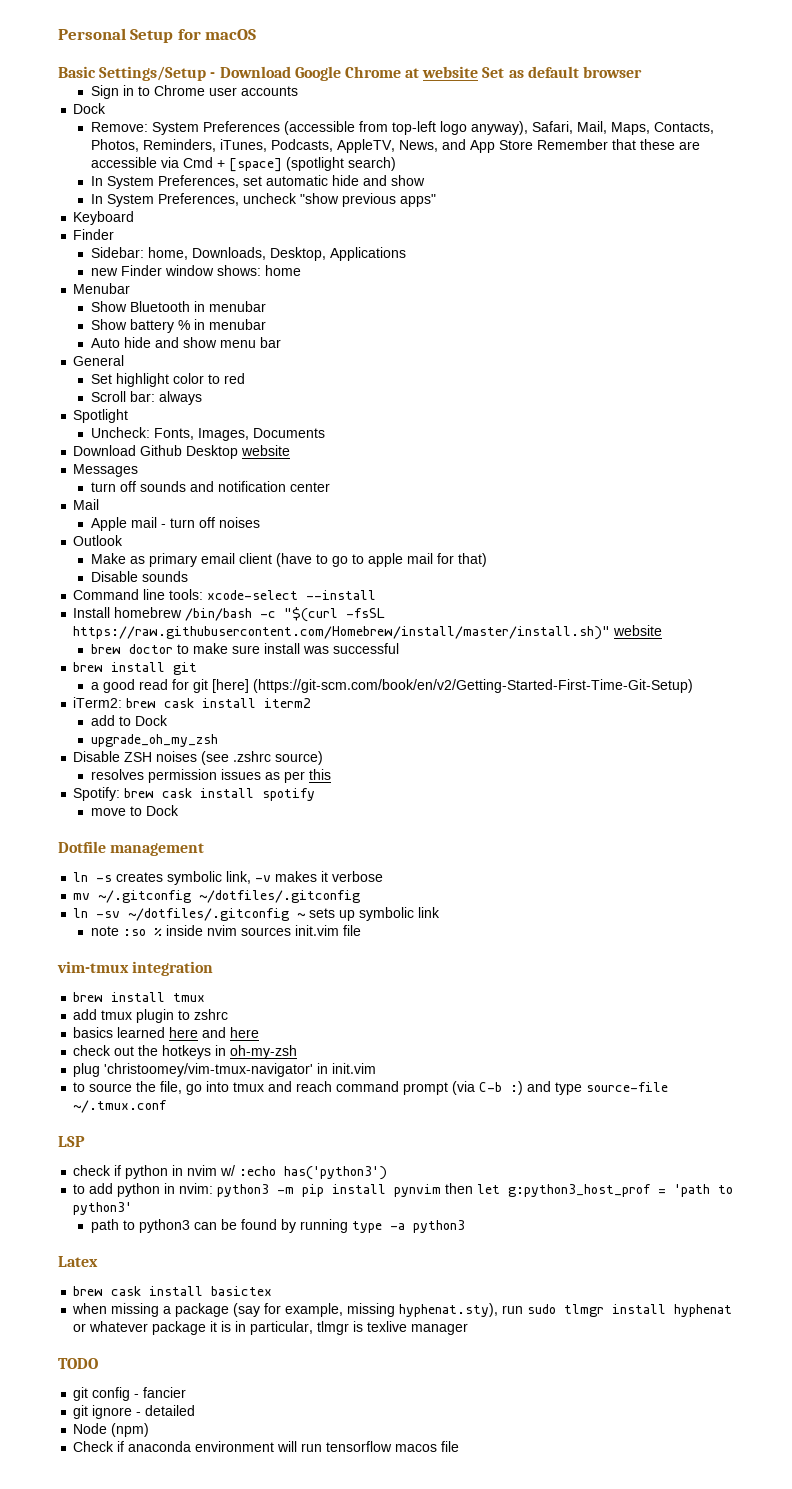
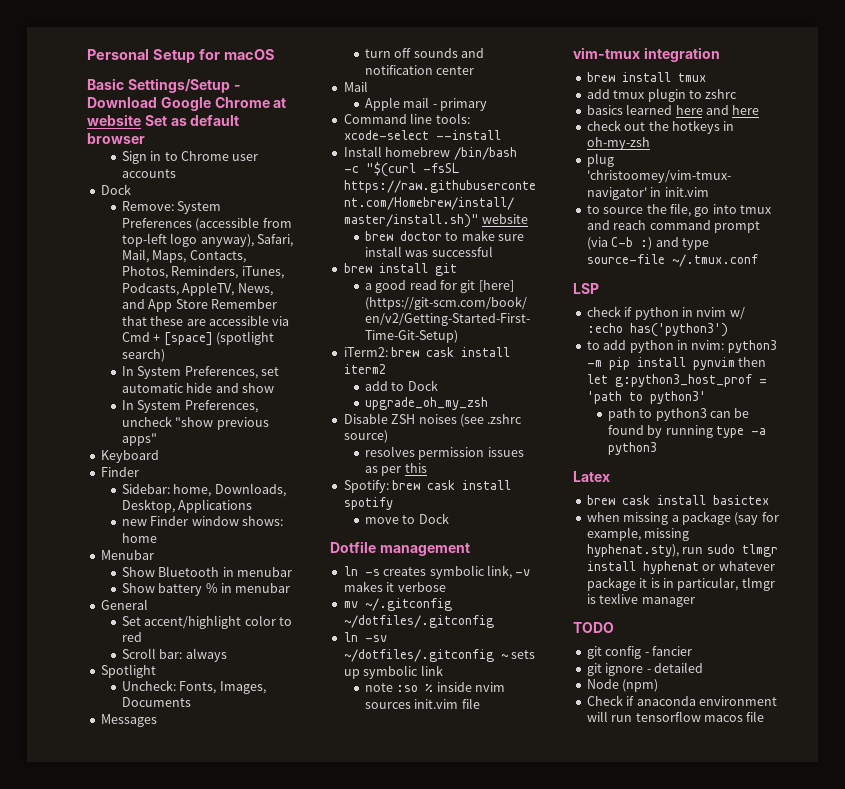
- Auto hide and show menu bar
- Set highlight color to red
+ Set accent/highlight color to red
- Download Github Desktop website
- Apple mail - turn off noises
- Outlook
- Make as primary email client (have to go to apple mail for that)
- Disable sounds
+ Apple mail - primary

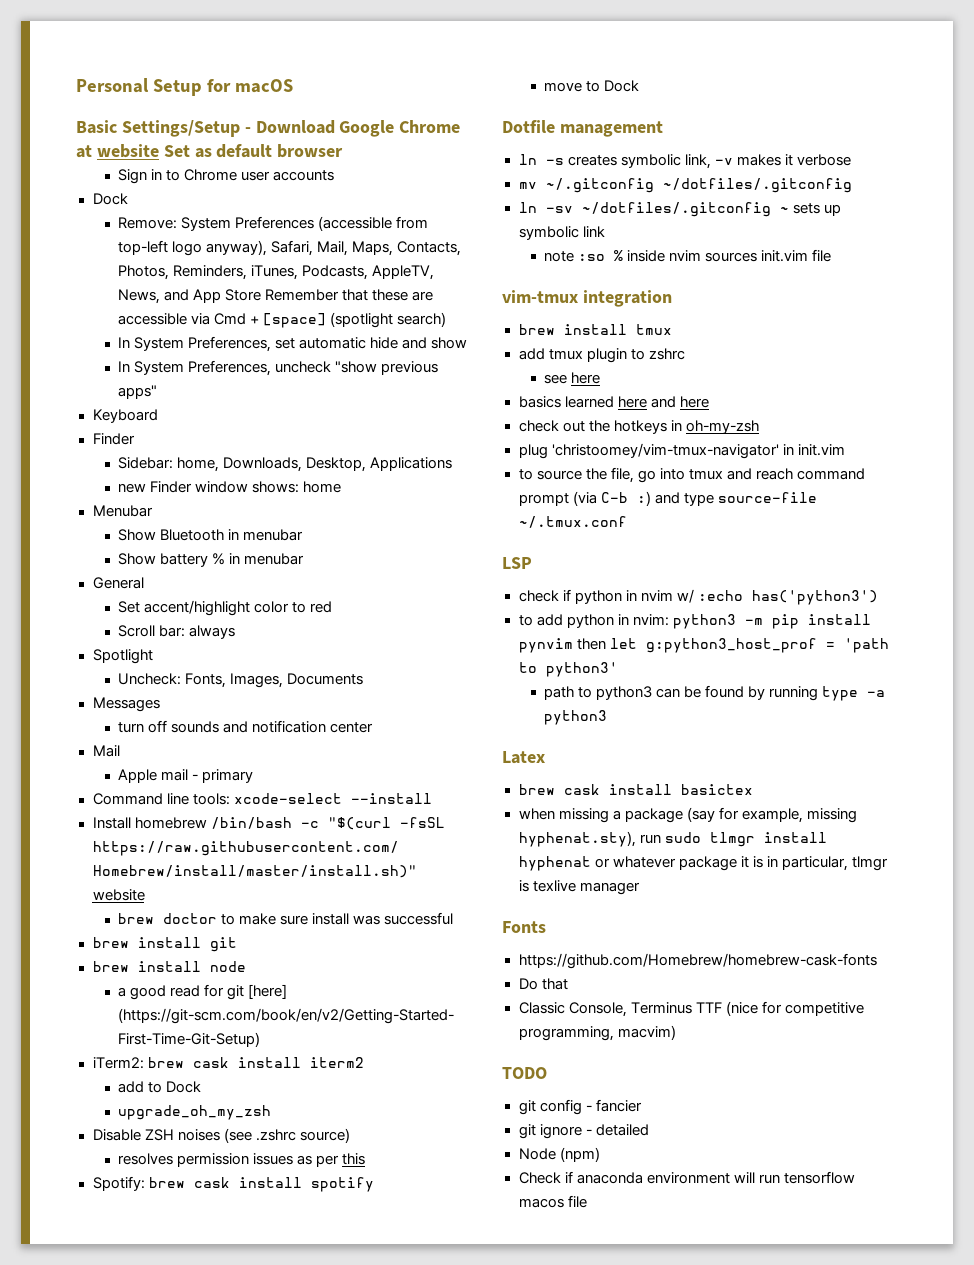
+ brew install node
+ see here
+ Fonts
+ https://github.com/Homebrew/homebrew-cask-fonts
+ Do that
+ Classic Console, Terminus TTF (nice for competitive programming, macvim)

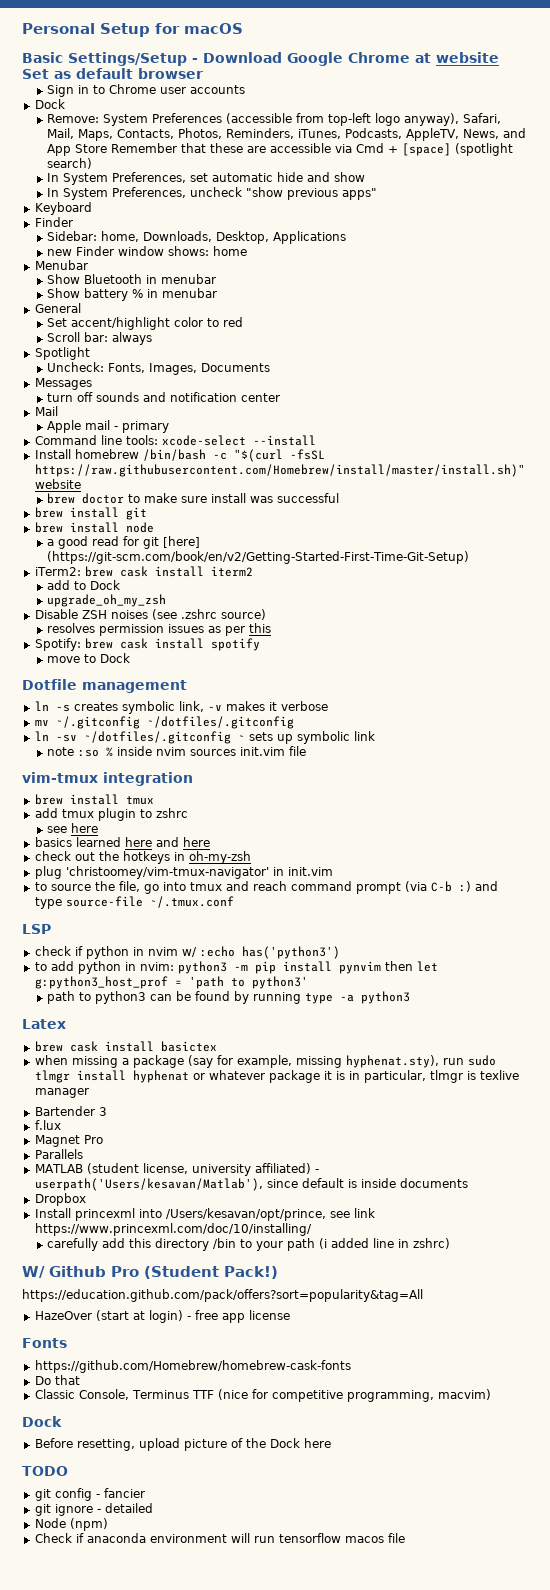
+ Bartender 3
+ f.lux
+ Magnet Pro
+ Parallels
+ MATLAB (student license, university affiliated) - userpath('Users/kesavan/Matlab'), since default is inside documents
+ Dropbox
+ Install princexml into /Users/kesavan/opt/prince, see link https://www.princexml.com/doc/10/installing/
+ carefully add this directory /bin to your path (i added line in zshrc)
+ W/ Github Pro (Student Pack!)
+ https://education.github.com/pack/offers?sort=popularity&tag=All
+ HazeOver (start at login) - free app license
  Classic Console, Terminus TTF (nice for competitive programming, macvim)
+ Dock
+ Before resetting, upload picture of the Dock here

